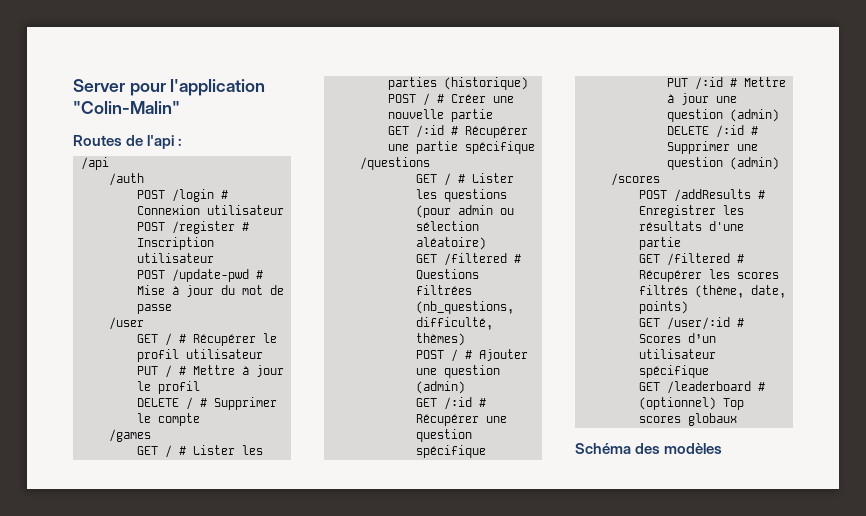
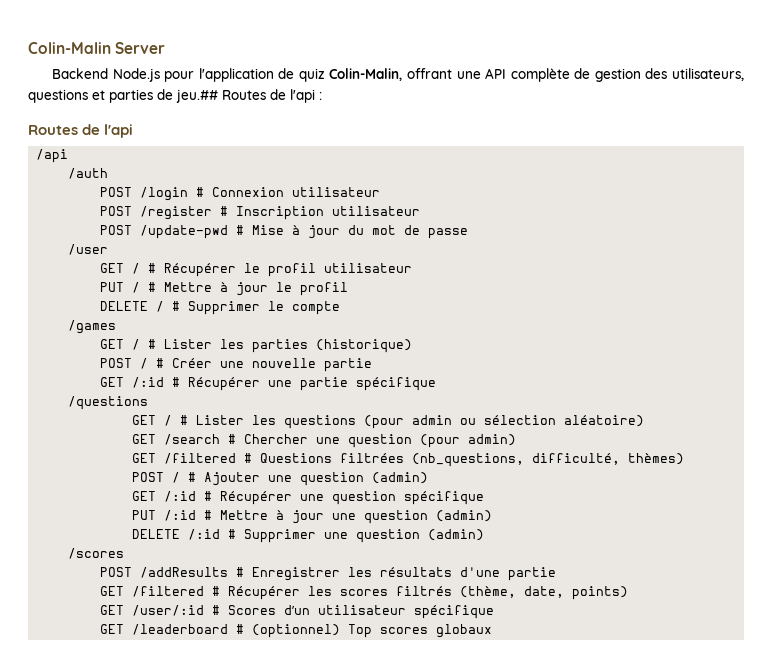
- Server pour l'application "Colin-Malin"
- Routes de l'api :
+ Colin-Malin Server
+ Backend Node.js pour l'application de quiz Colin-Malin, offrant une API complète de gestion des utilisateurs, questions et parties de jeu.## Routes de l'api :
+ Routes de l'api
+ GET /search # Chercher une question (pour admin)
- Schéma des modèles

